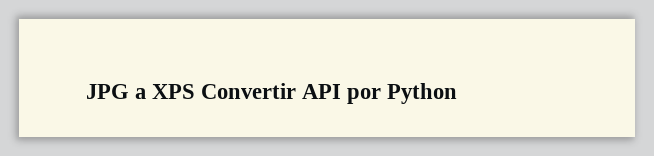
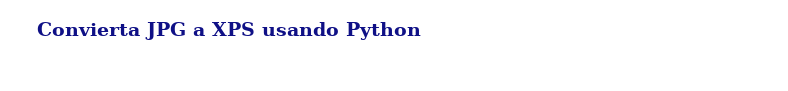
- JPG a XPS Convertir API por Python
+ Convierta JPG a XPS usando Python

